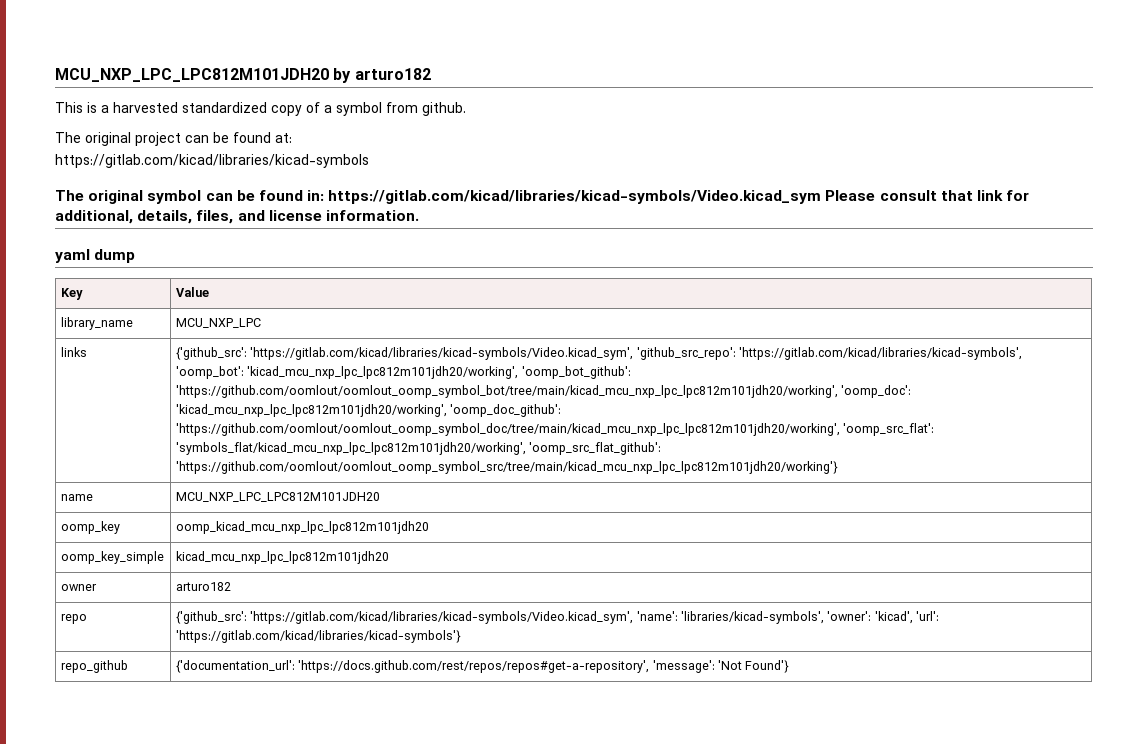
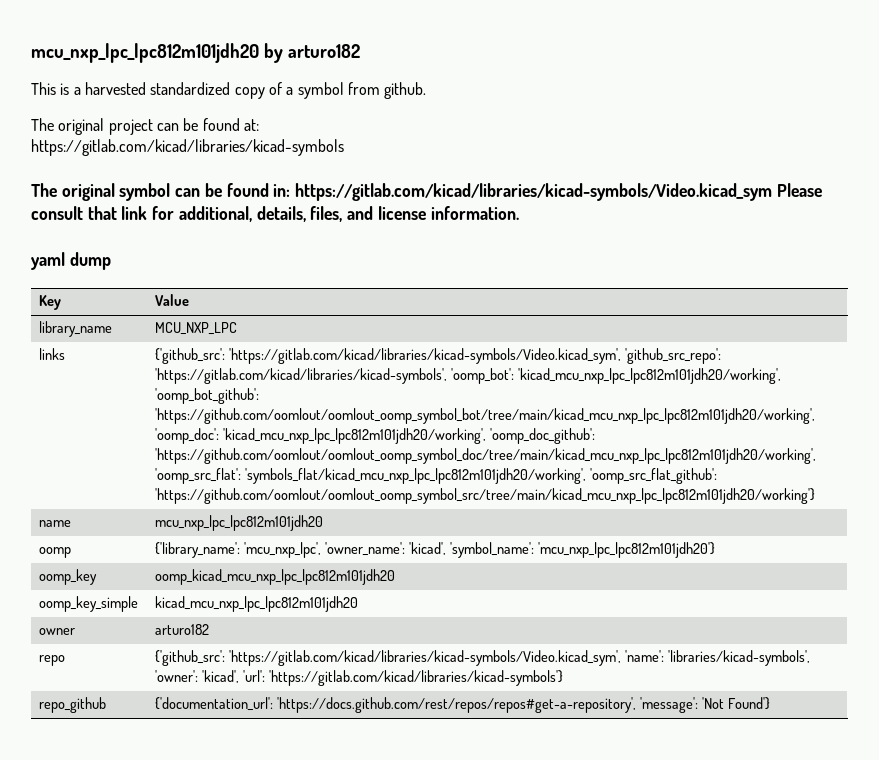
- MCU_NXP_LPC_LPC812M101JDH20 by arturo182
+ mcu_nxp_lpc_lpc812m101jdh20 by arturo182
- name | MCU_NXP_LPC_LPC812M101JDH20
+ name | mcu_nxp_lpc_lpc812m101jdh20
+ oomp | {'library_name': 'mcu_nxp_lpc', 'owner_name': 'kicad', 'symbol_name': 'mcu_nxp_lpc_lpc812m101jdh20'}

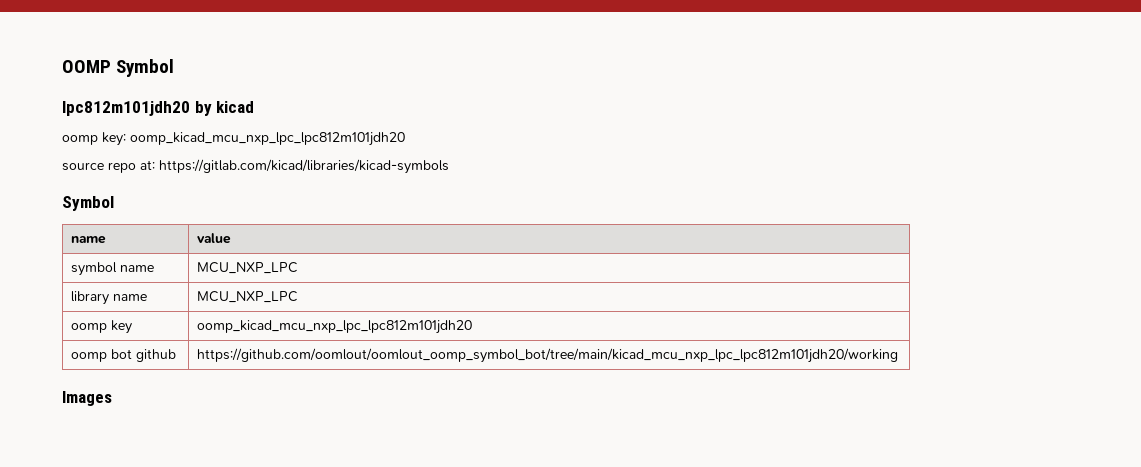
- mcu_nxp_lpc_lpc812m101jdh20 by arturo182
- This is a harvested standardized copy of a symbol from github.
- The original project can be found at:
- https://gitlab.com/kicad/libraries/kicad-symbols
- The original symbol can be found in: https://gitlab.com/kicad/libraries/kicad-symbols/Video.kicad_sym Please consult that link for additional, details, files, and license information.
- yaml dump
- Key | Value
- library_name | MCU_NXP_LPC
- links | {'github_src': 'https://gitlab.com/kicad/libraries/kicad-symbols/Video.kicad_sym', 'github_src_repo': 'https://gitlab.com/kicad/libraries/kicad-symbols', 'oomp_bot': 'kicad_mcu_nxp_lpc_lpc812m101jdh20/working', 'oomp_bot_github': 'https://github.com/oomlout/oomlout_oomp_symbol_bot/tree/main/kicad_mcu_nxp_lpc_lpc812m101jdh20/working', 'oomp_doc': 'kicad_mcu_nxp_lpc_lpc812m101jdh20/working', 'oomp_doc_github': 'https://github.com/oomlout/oomlout_oomp_symbol_doc/tree/main/kicad_mcu_nxp_lpc_lpc812m101jdh20/working', 'oomp_src_flat': 'symbols_flat/kicad_mcu_nxp_lpc_lpc812m101jdh20/working', 'oomp_src_flat_github': 'https://github.com/oomlout/oomlout_oomp_symbol_src/tree/main/kicad_mcu_nxp_lpc_lpc812m101jdh20/working'}
- name | mcu_nxp_lpc_lpc812m101jdh20
- oomp | {'library_name': 'mcu_nxp_lpc', 'owner_name': 'kicad', 'symbol_name': 'mcu_nxp_lpc_lpc812m101jdh20'}
- oomp_key | oomp_kicad_mcu_nxp_lpc_lpc812m101jdh20
- oomp_key_simple | kicad_mcu_nxp_lpc_lpc812m101jdh20
- owner | arturo182
- repo | {'github_src': 'https://gitlab.com/kicad/libraries/kicad-symbols/Video.kicad_sym', 'name': 'libraries/kicad-symbols', 'owner': 'kicad', 'url': 'https://gitlab.com/kicad/libraries/kicad-symbols'}
- repo_github | {'documentation_url': 'https://docs.github.com/rest/repos/repos#get-a-repository', 'message': 'Not Found'}
+ OOMP Symbol
+ lpc812m101jdh20 by kicad
+ oomp key: oomp_kicad_mcu_nxp_lpc_lpc812m101jdh20
+ source repo at: https://gitlab.com/kicad/libraries/kicad-symbols
+ Symbol
+ name | value
+ symbol name | MCU_NXP_LPC
+ library name | MCU_NXP_LPC
+ oomp key | oomp_kicad_mcu_nxp_lpc_lpc812m101jdh20
+ oomp bot github | https://github.com/oomlout/oomlout_oomp_symbol_bot/tree/main/kicad_mcu_nxp_lpc_lpc812m101jdh20/working
+ Images

